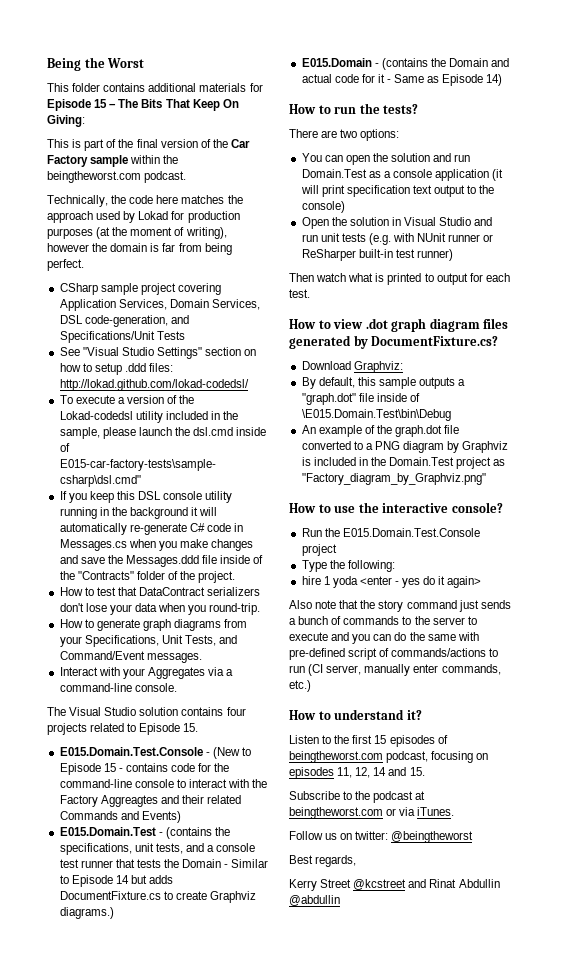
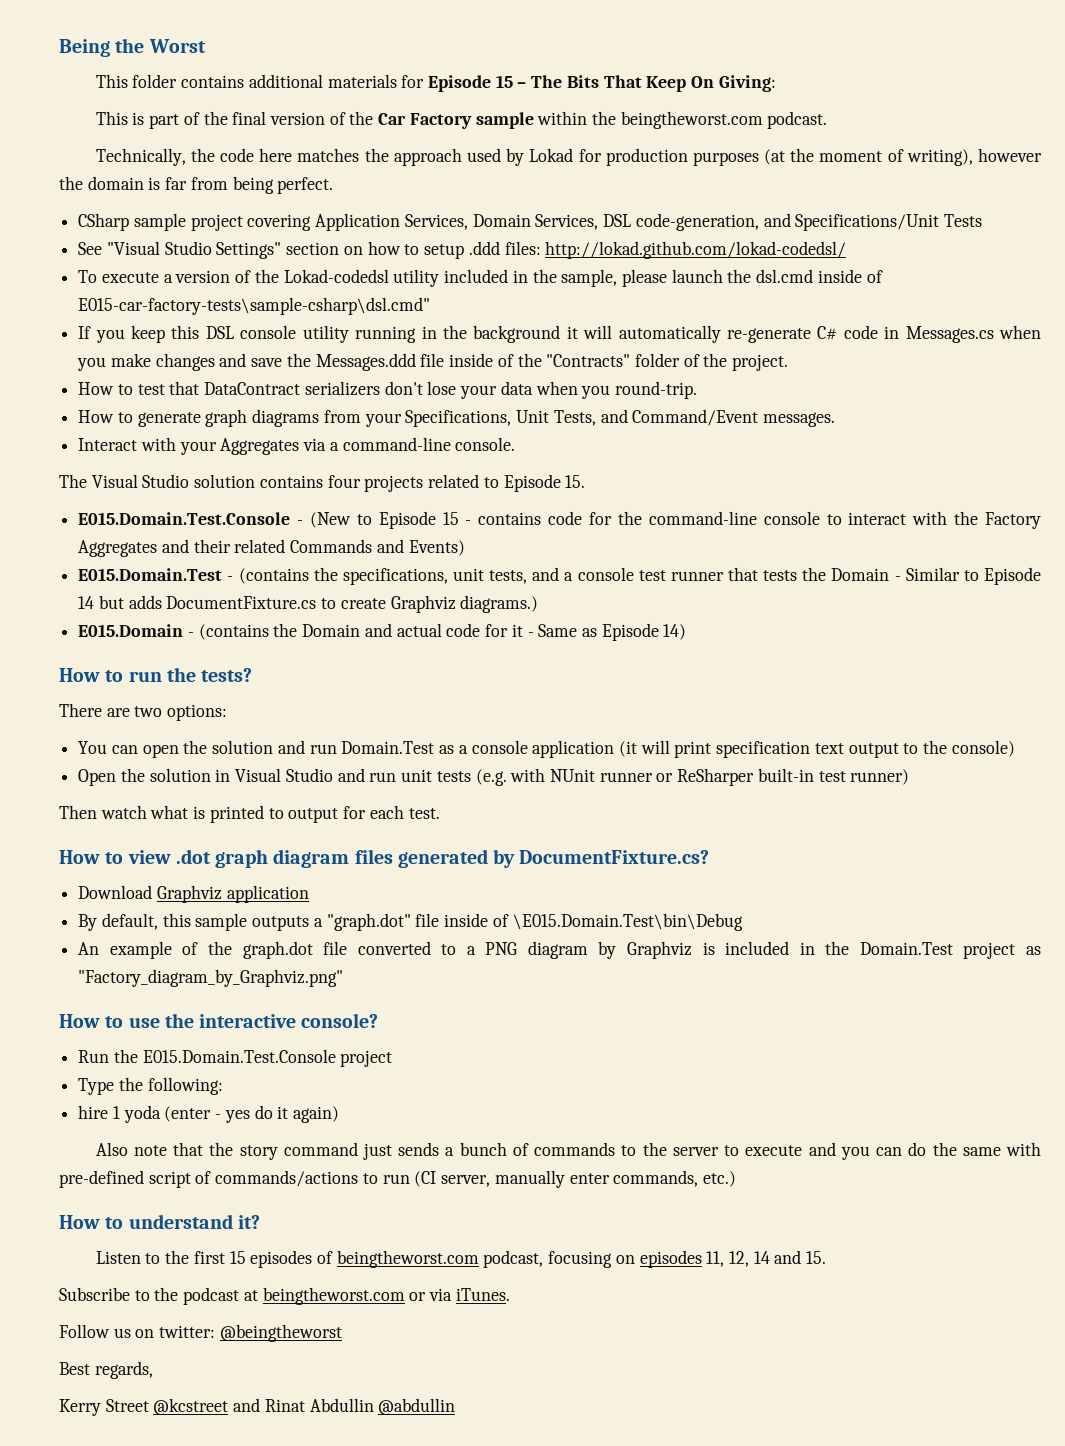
- E015.Domain.Test.Console - (New to Episode 15 - contains code for the command-line console to interact with the Factory Aggreagtes and their related Commands and Events)
+ E015.Domain.Test.Console - (New to Episode 15 - contains code for the command-line console to interact with the Factory Aggregates and their related Commands and Events)
- Download Graphviz:
+ Download Graphviz application
- hire 1 yoda <enter - yes do it again>
+ hire 1 yoda (enter - yes do it again)

